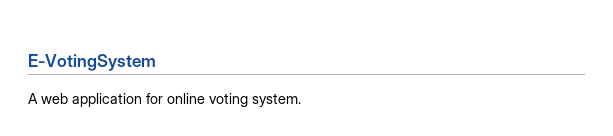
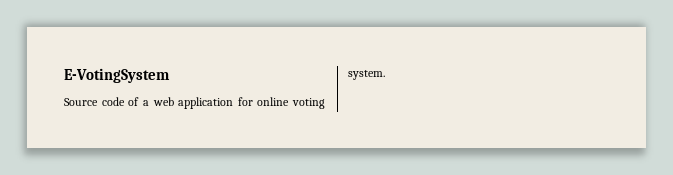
- A web application for online voting system.
+ Source code of a web application for online voting system.

